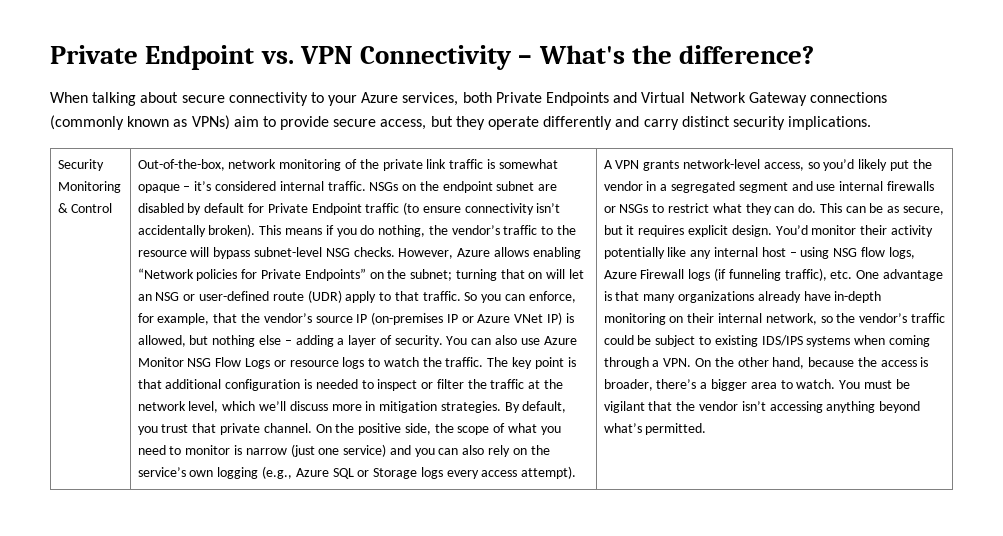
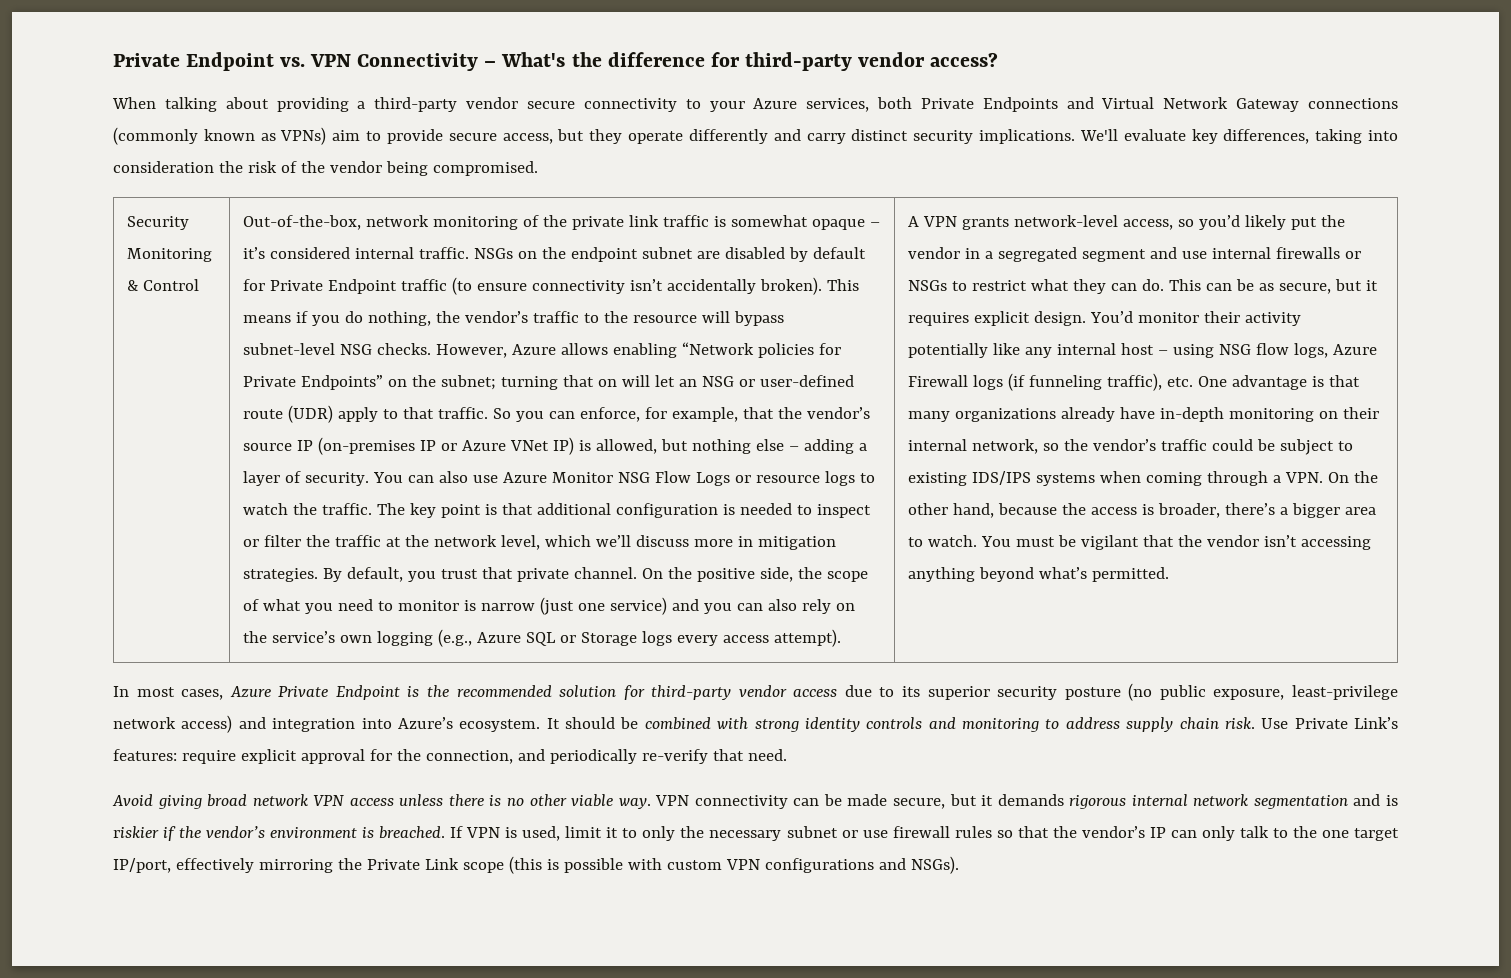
- Private Endpoint vs. VPN Connectivity – What's the difference?
+ Private Endpoint vs. VPN Connectivity – What's the difference for third-party vendor access?
- When talking about secure connectivity to your Azure services, both Private Endpoints and Virtual Network Gateway connections (commonly known as VPNs) aim to provide secure access, but they operate differently and carry distinct security implications.
+ When talking about providing a third-party vendor secure connectivity to your Azure services, both Private Endpoints and Virtual Network Gateway connections (commonly known as VPNs) aim to provide secure access, but they operate differently and carry distinct security implications. We'll evaluate key differences, taking into consideration the risk of the vendor being compromised.
+ In most cases, Azure Private Endpoint is the recommended solution for third-party vendor access due to its superior security posture (no public exposure, least-privilege network access) and integration into Azure’s ecosystem. It should be combined with strong identity controls and monitoring to address supply chain risk. Use Private Link’s features: require explicit approval for the connection, and periodically re-verify that need.
+ Avoid giving broad network VPN access unless there is no other viable way. VPN connectivity can be made secure, but it demands rigorous internal network segmentation and is riskier if the vendor’s environment is breached. If VPN is used, limit it to only the necessary subnet or use firewall rules so that the vendor’s IP can only talk to the one target IP/port, effectively mirroring the Private Link scope (this is possible with custom VPN configurations and NSGs).

